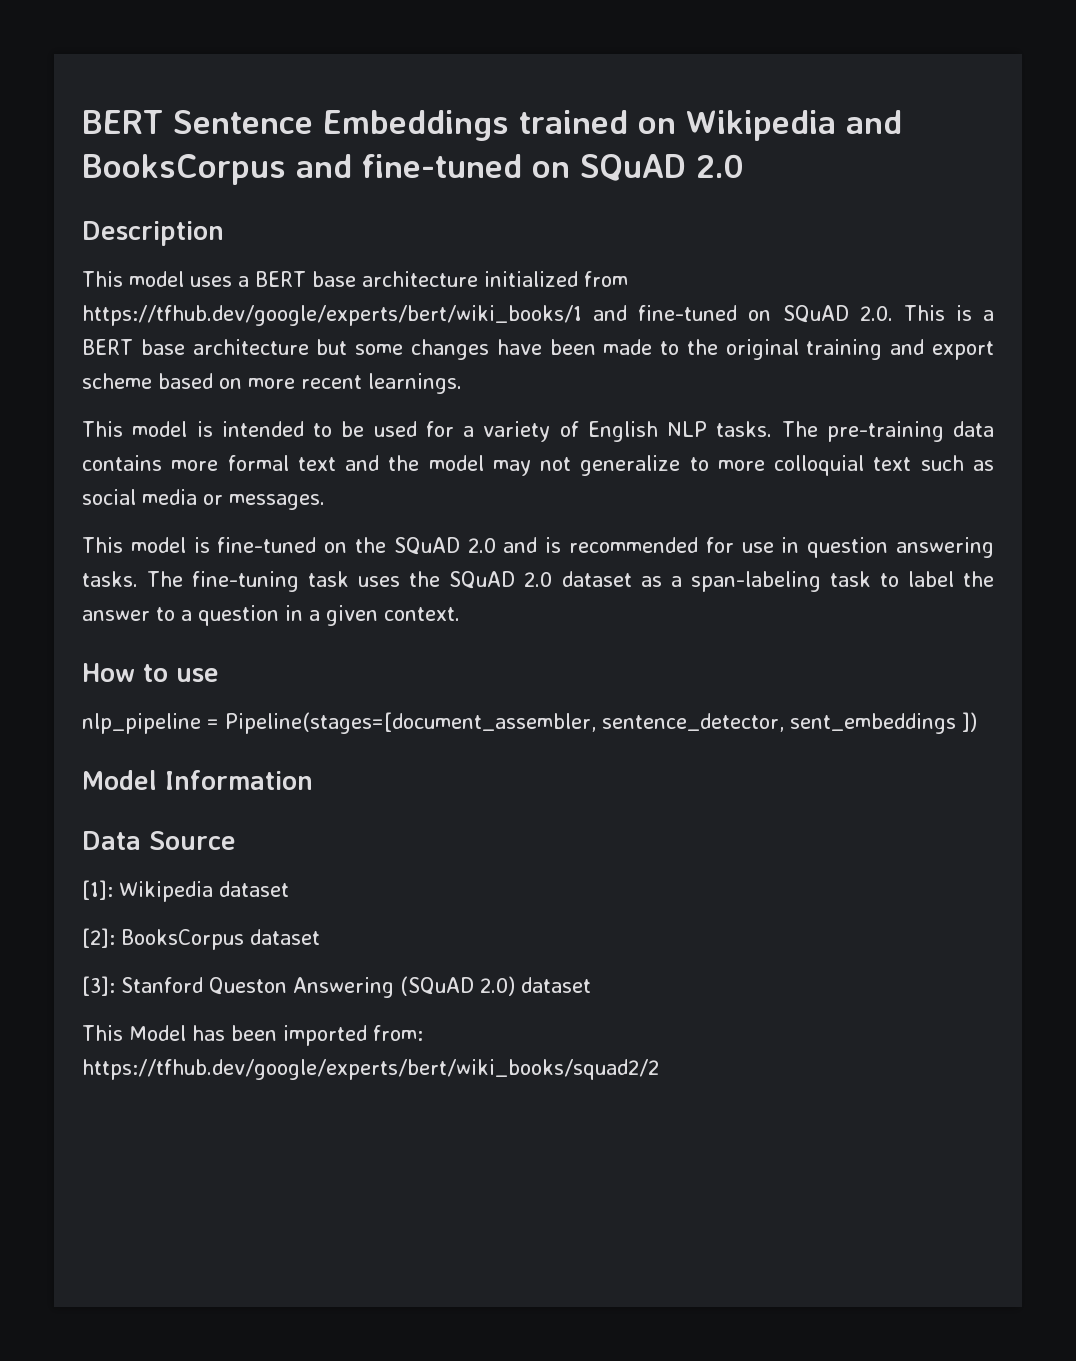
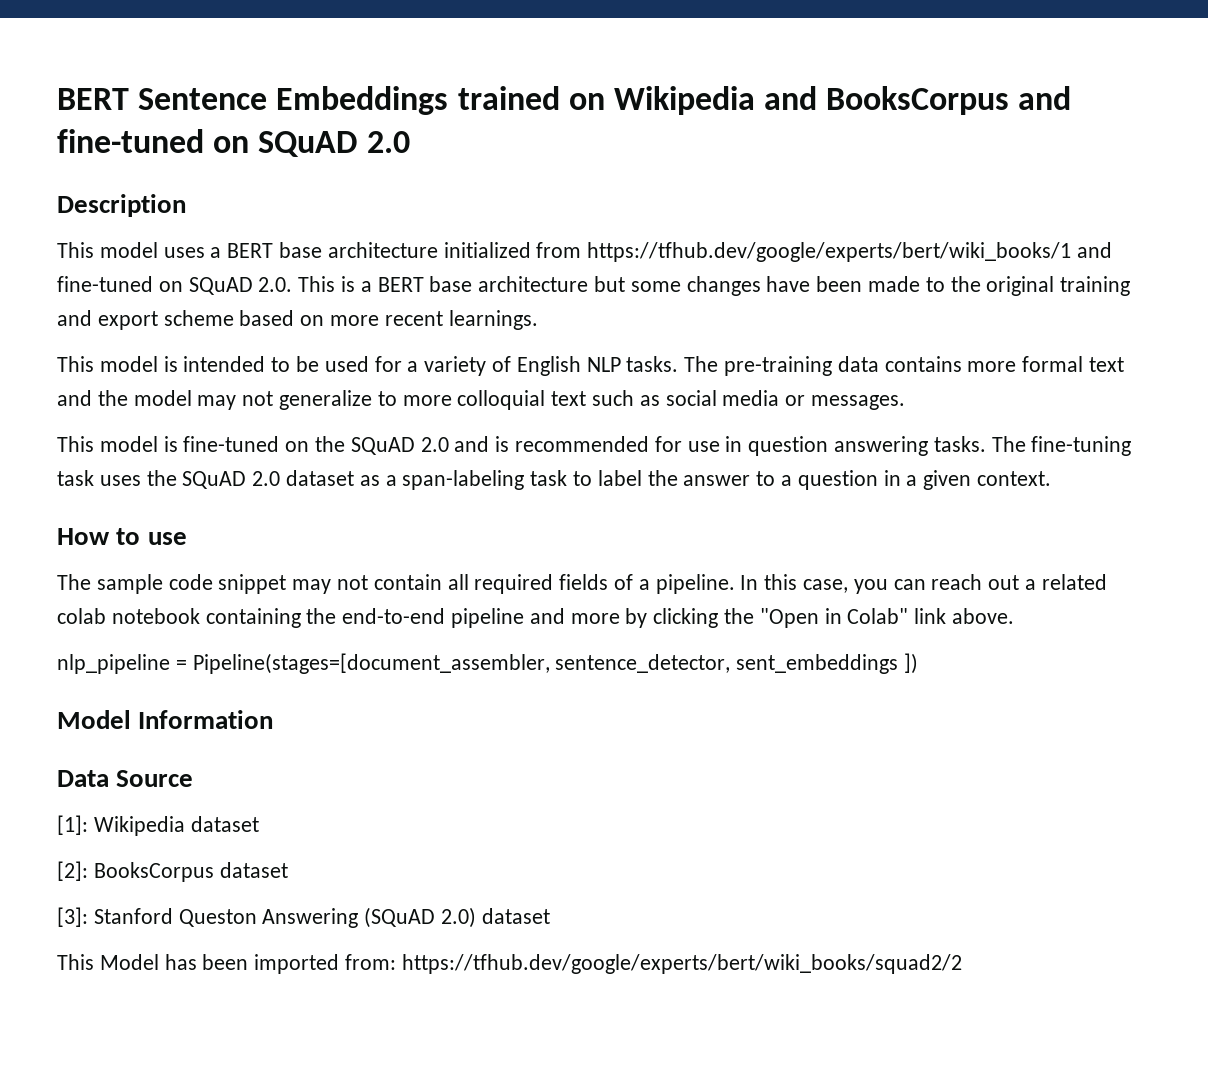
+ The sample code snippet may not contain all required fields of a pipeline. In this case, you can reach out a related colab notebook containing the end-to-end pipeline and more by clicking the "Open in Colab" link above.

